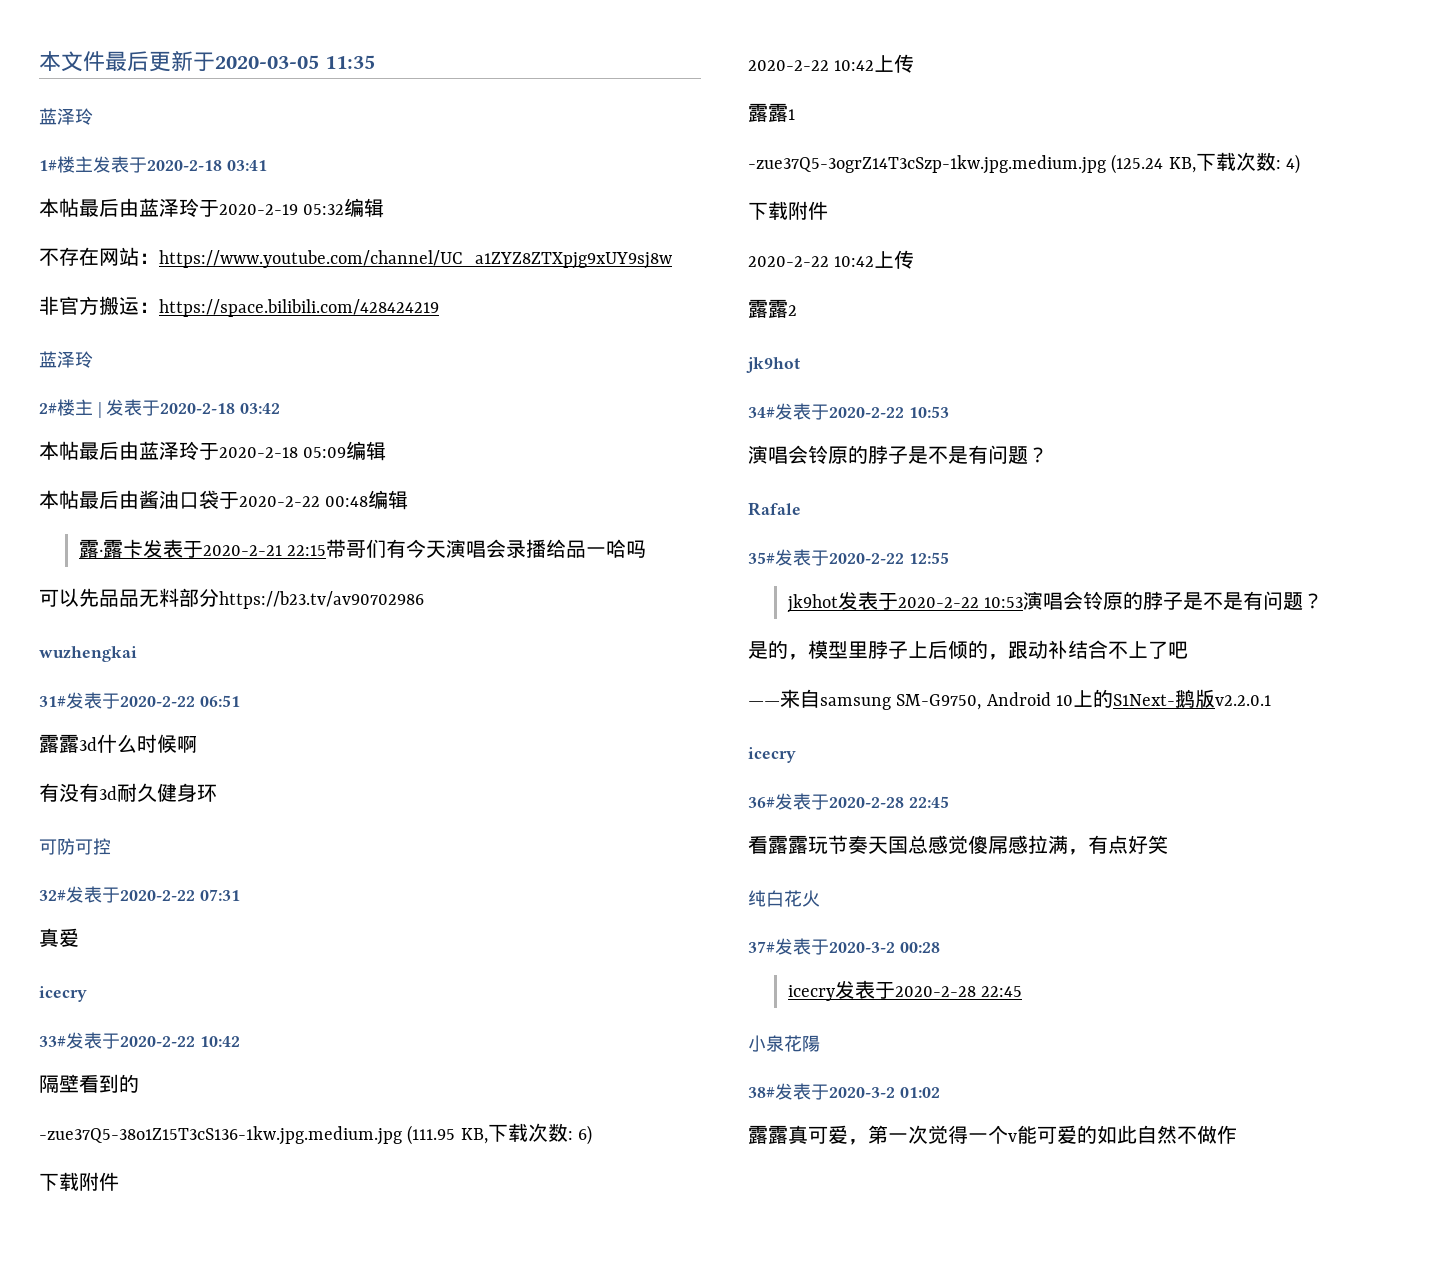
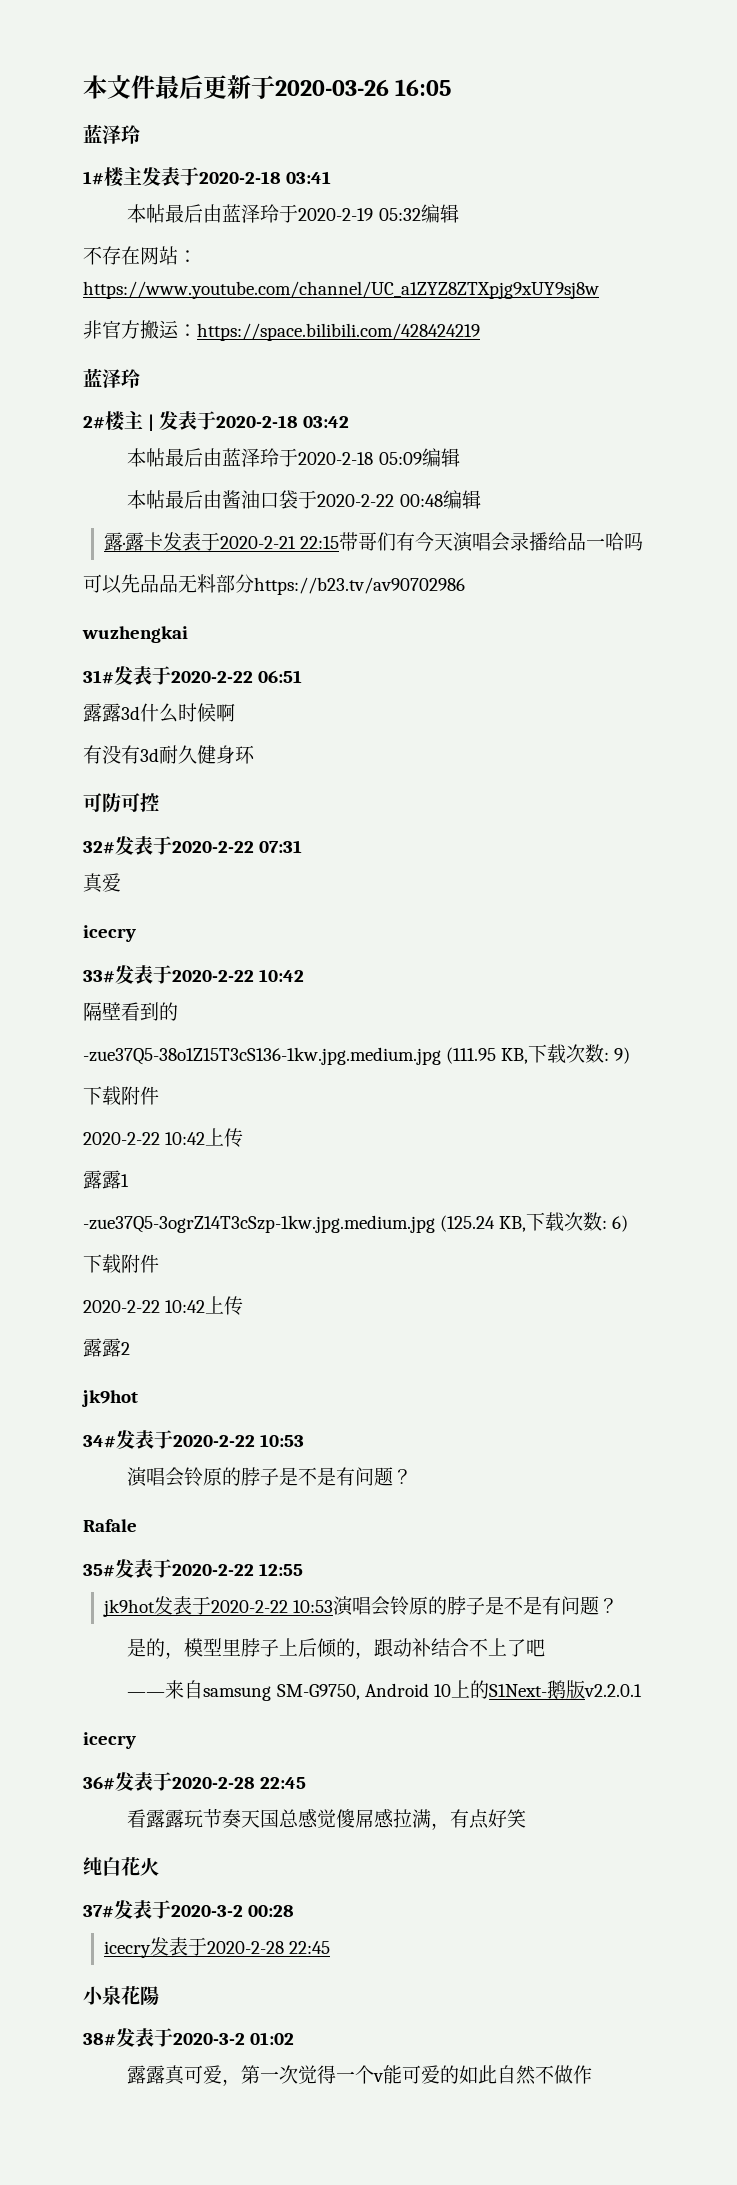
- 本文件最后更新于2020-03-05 11:35
+ 本文件最后更新于2020-03-26 16:05
- -zue37Q5-38o1Z15T3cS136-1kw.jpg.medium.jpg (111.95 KB,下载次数: 6)
+ -zue37Q5-38o1Z15T3cS136-1kw.jpg.medium.jpg (111.95 KB,下载次数: 9)
- -zue37Q5-3ogrZ14T3cSzp-1kw.jpg.medium.jpg (125.24 KB,下载次数: 4)
+ -zue37Q5-3ogrZ14T3cSzp-1kw.jpg.medium.jpg (125.24 KB,下载次数: 6)

